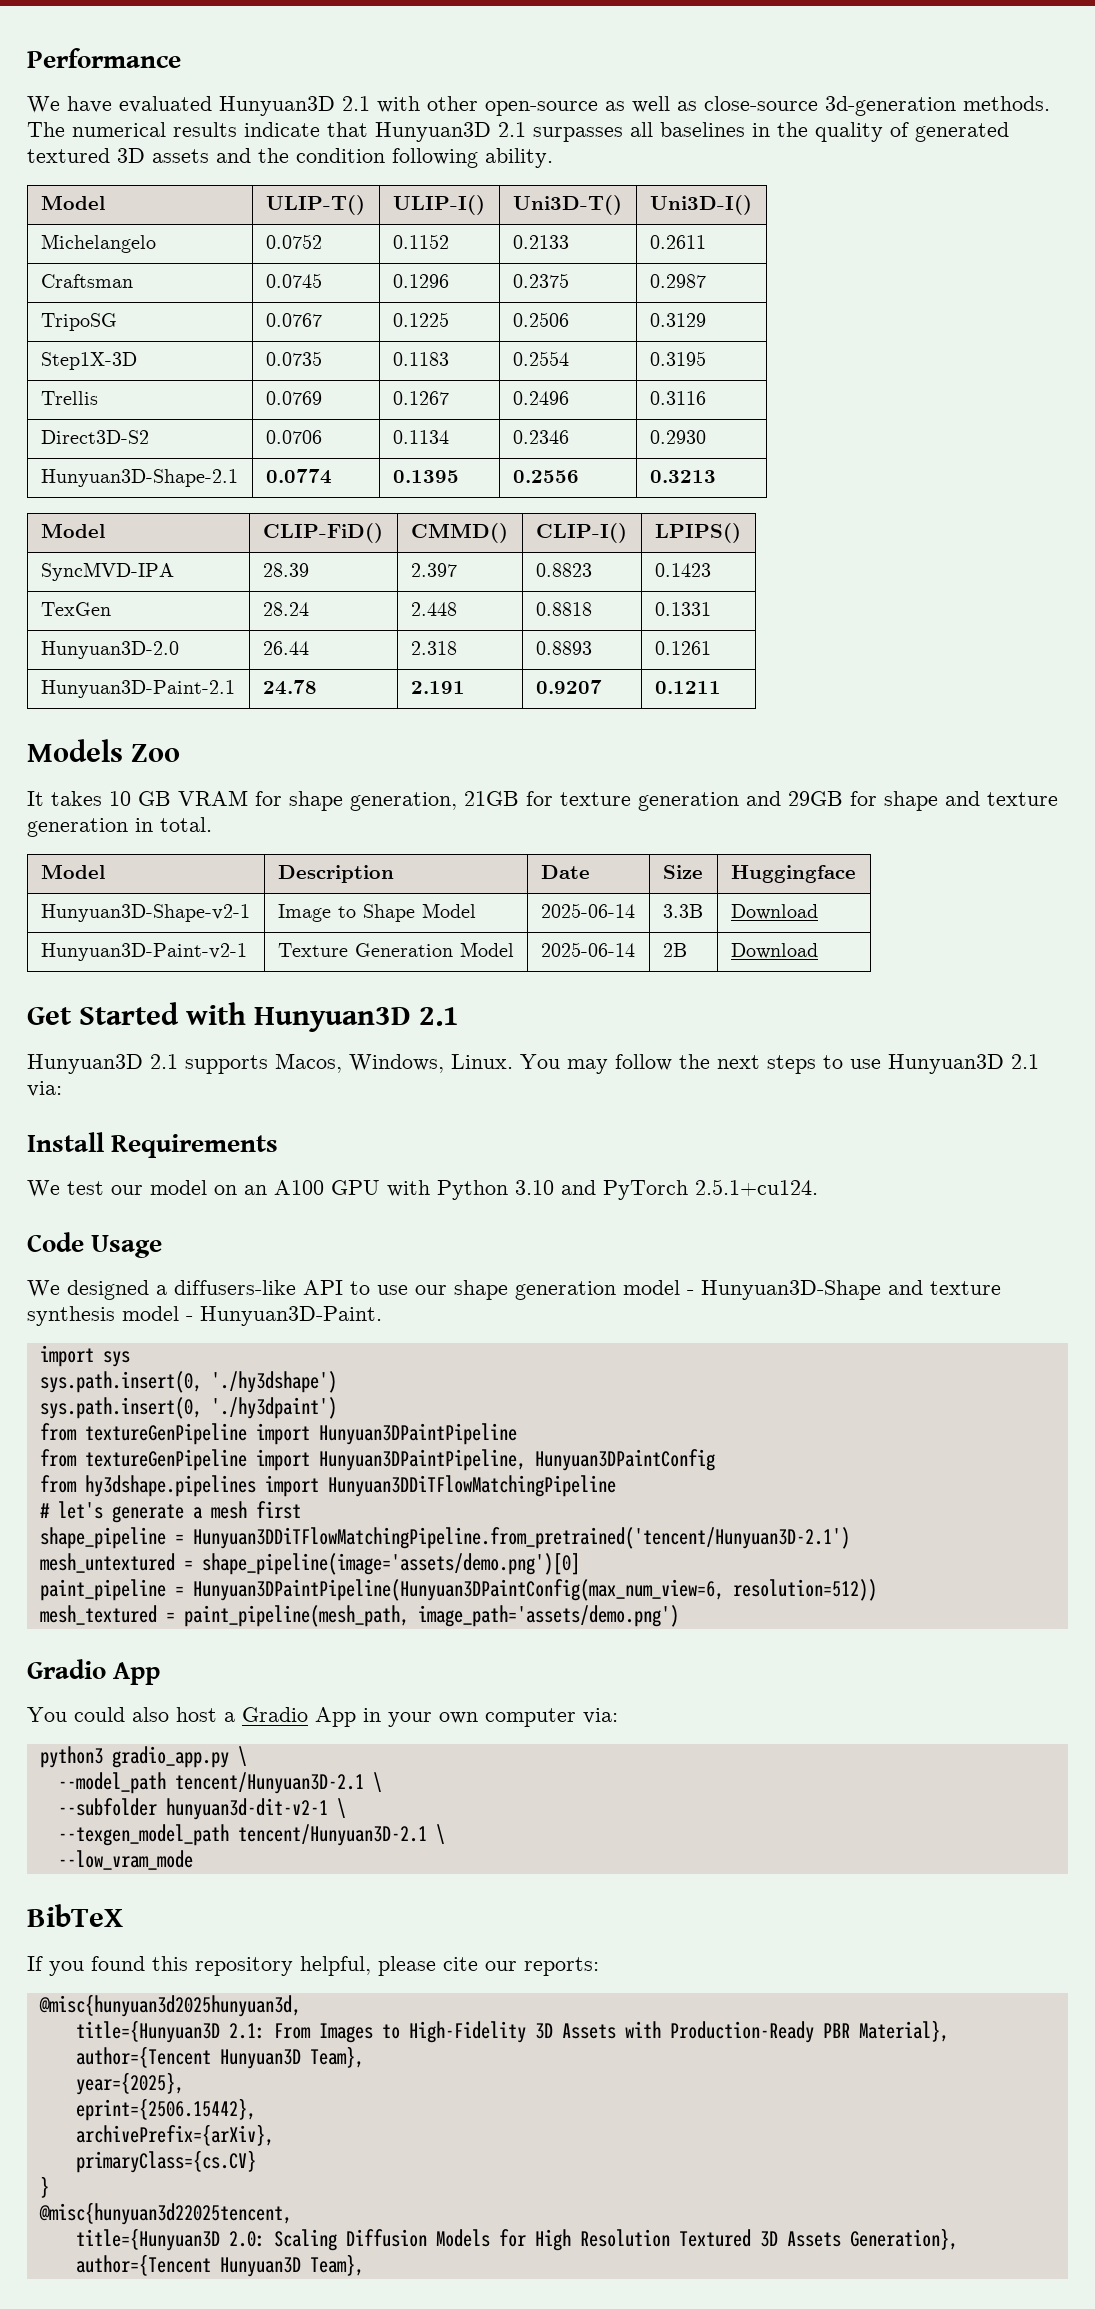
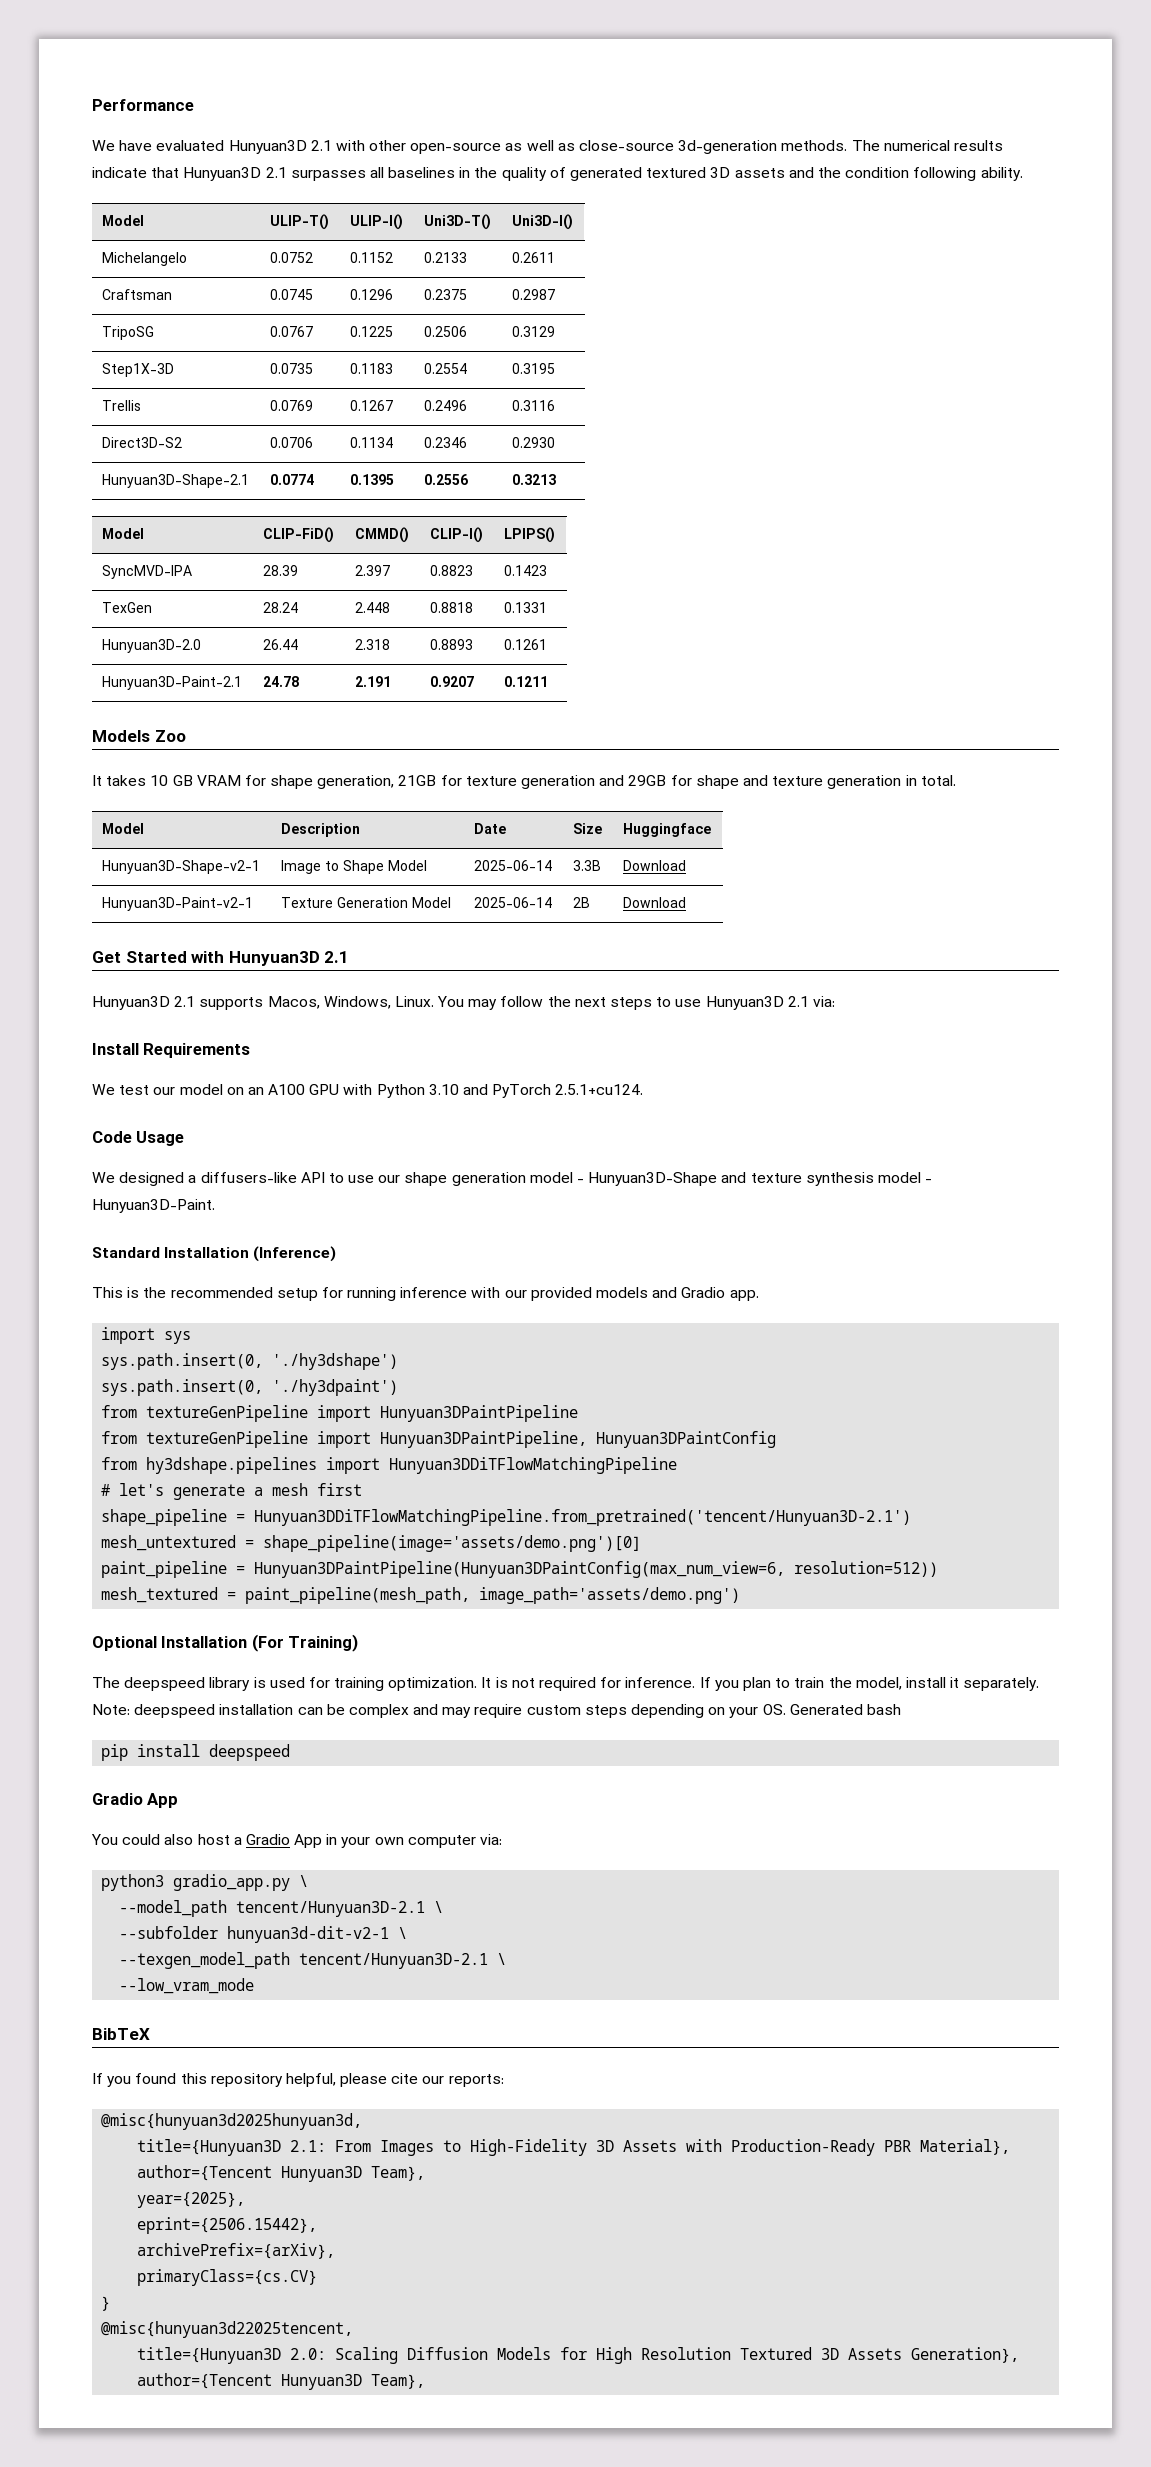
+ Standard Installation (Inference)
+ This is the recommended setup for running inference with our provided models and Gradio app.
+ Optional Installation (For Training)
+ The deepspeed library is used for training optimization. It is not required for inference. If you plan to train the model, install it separately. Note: deepspeed installation can be complex and may require custom steps depending on your OS. Generated bash
+ pip install deepspeed

